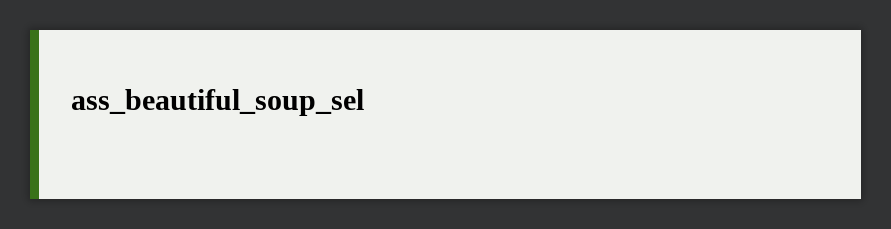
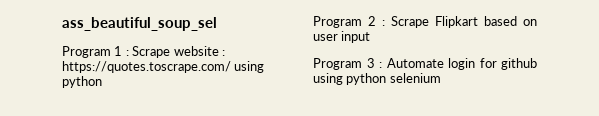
+ Program 1 : Scrape website : https://quotes.toscrape.com/ using python
+ Program 2 : Scrape Flipkart based on user input
+ Program 3 : Automate login for github using python selenium

